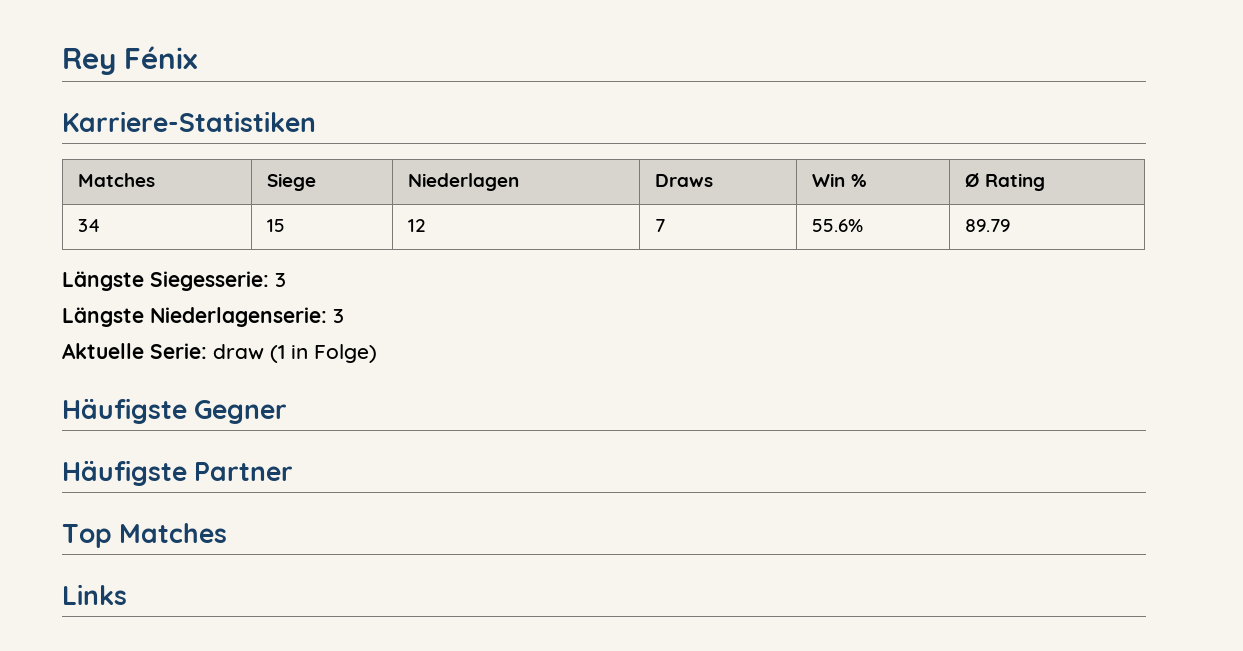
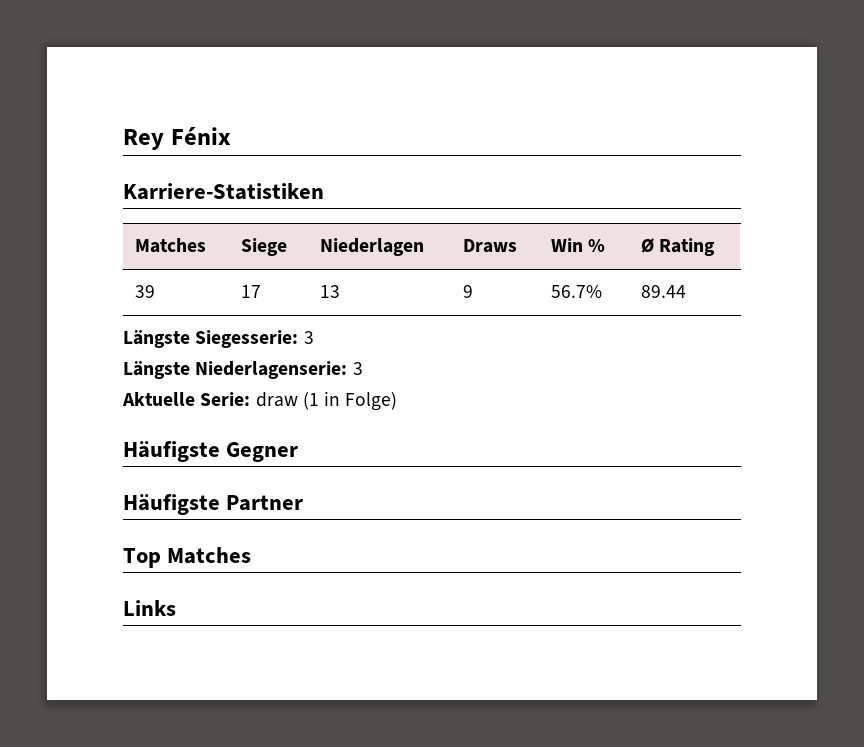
- 34 | 15 | 12 | 7 | 55.6% | 89.79
+ 39 | 17 | 13 | 9 | 56.7% | 89.44

